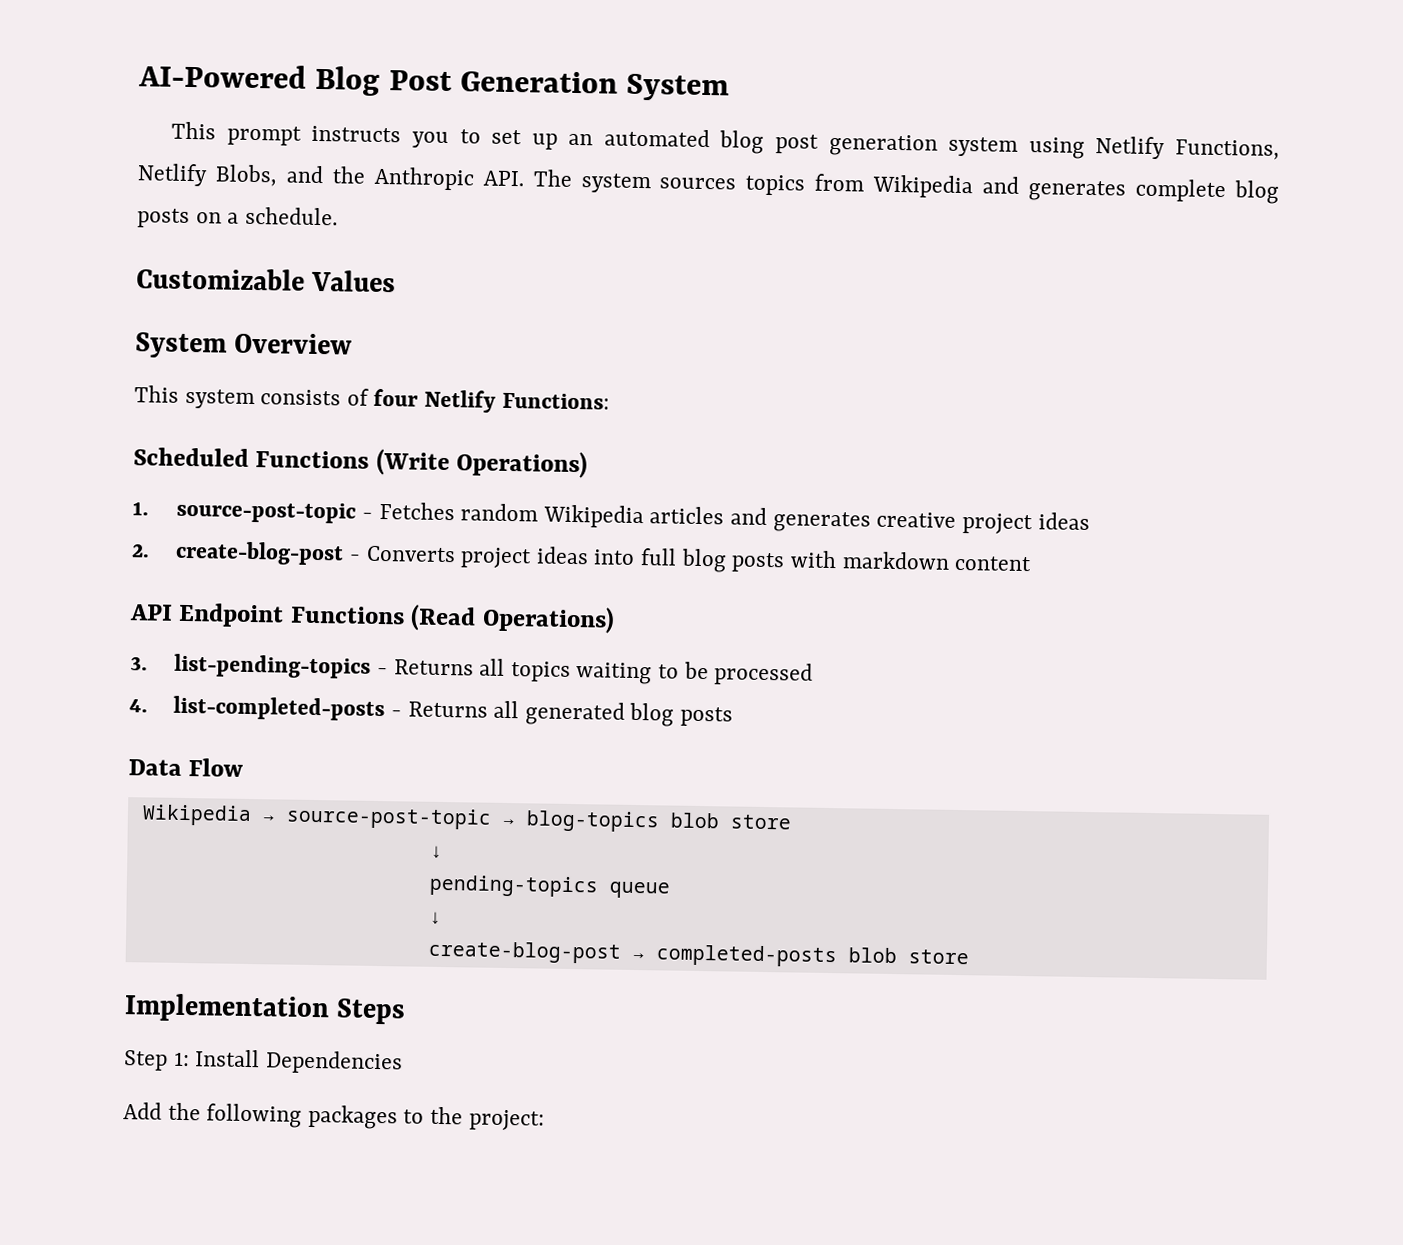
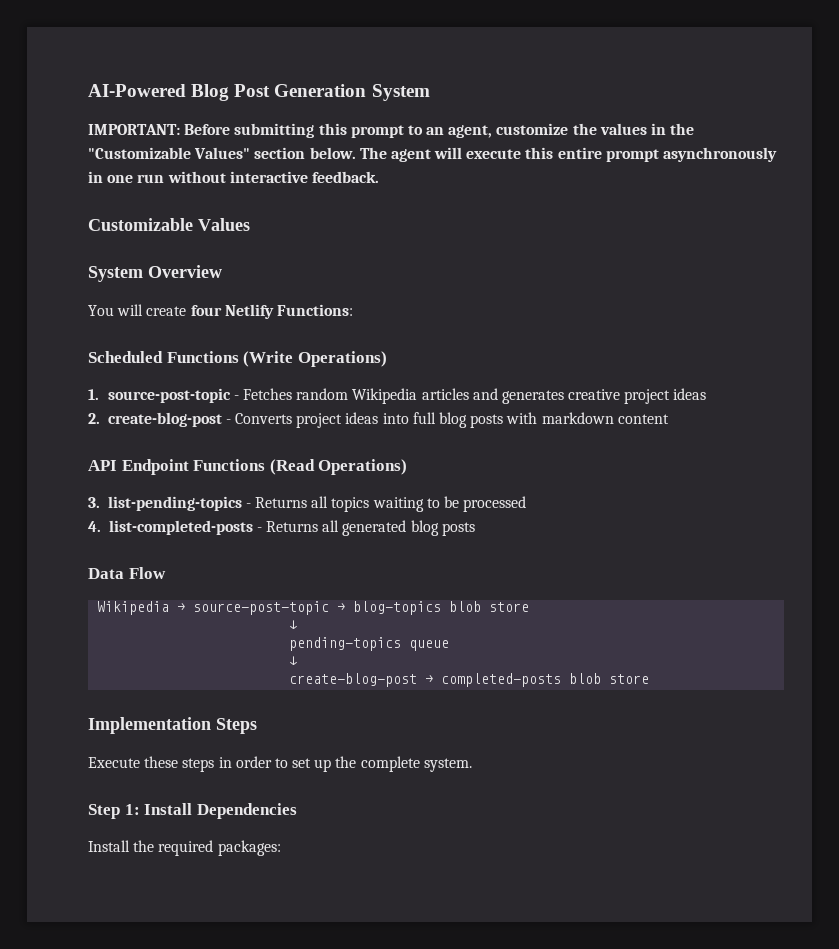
- This prompt instructs you to set up an automated blog post generation system using Netlify Functions, Netlify Blobs, and the Anthropic API. The system sources topics from Wikipedia and generates complete blog posts on a schedule.
+ IMPORTANT: Before submitting this prompt to an agent, customize the values in the "Customizable Values" section below. The agent will execute this entire prompt asynchronously in one run without interactive feedback.
- This system consists of four Netlify Functions:
+ You will create four Netlify Functions:
+ Execute these steps in order to set up the complete system.
  Step 1: Install Dependencies
- Add the following packages to the project:
+ Install the required packages:

